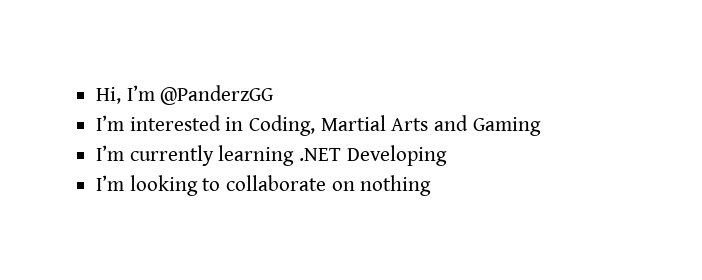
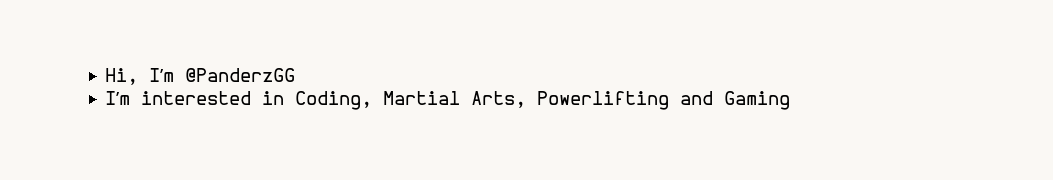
- I’m interested in Coding, Martial Arts and Gaming
+ I’m interested in Coding, Martial Arts, Powerlifting and Gaming
- I’m currently learning .NET Developing
- I’m looking to collaborate on nothing

